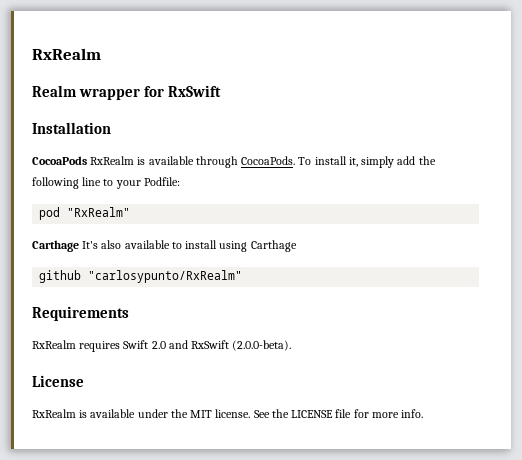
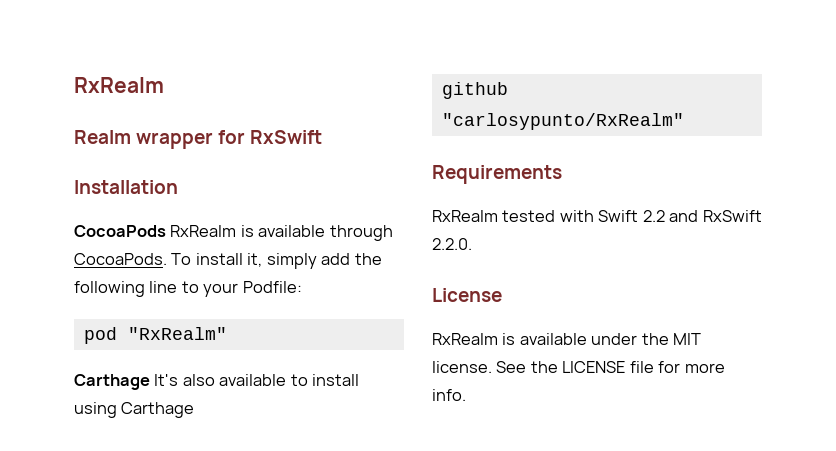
- RxRealm requires Swift 2.0 and RxSwift (2.0.0-beta).
+ RxRealm tested with Swift 2.2 and RxSwift 2.2.0.

